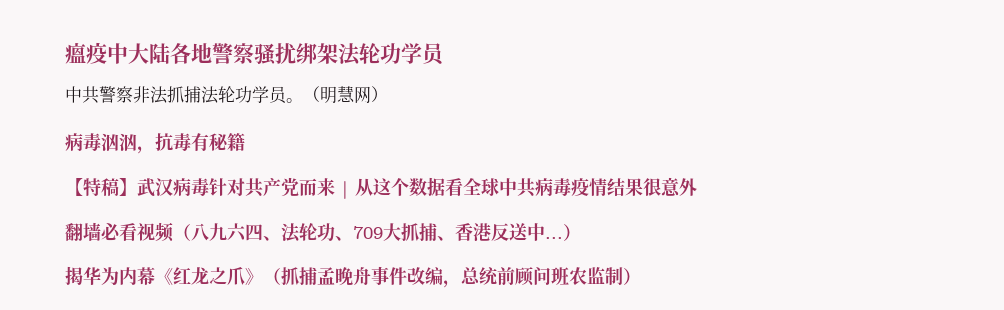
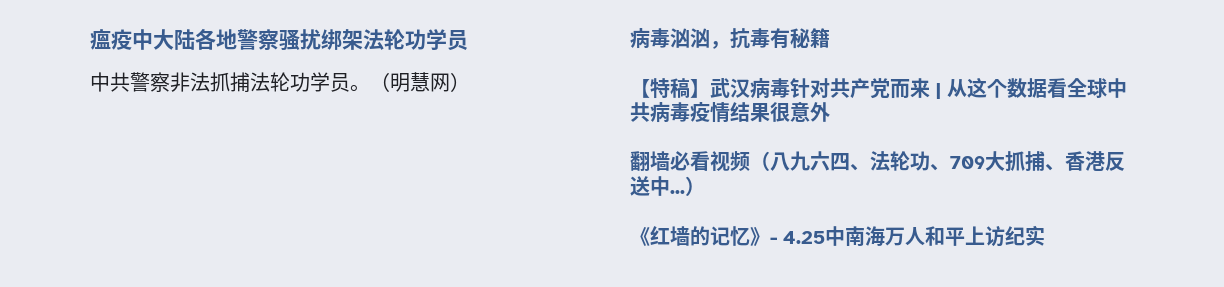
- 揭华为内幕《红龙之爪》（抓捕孟晚舟事件改编，总统前顾问班农监制）
+ 《红墙的记忆》- 4.25中南海万人和平上访纪实

